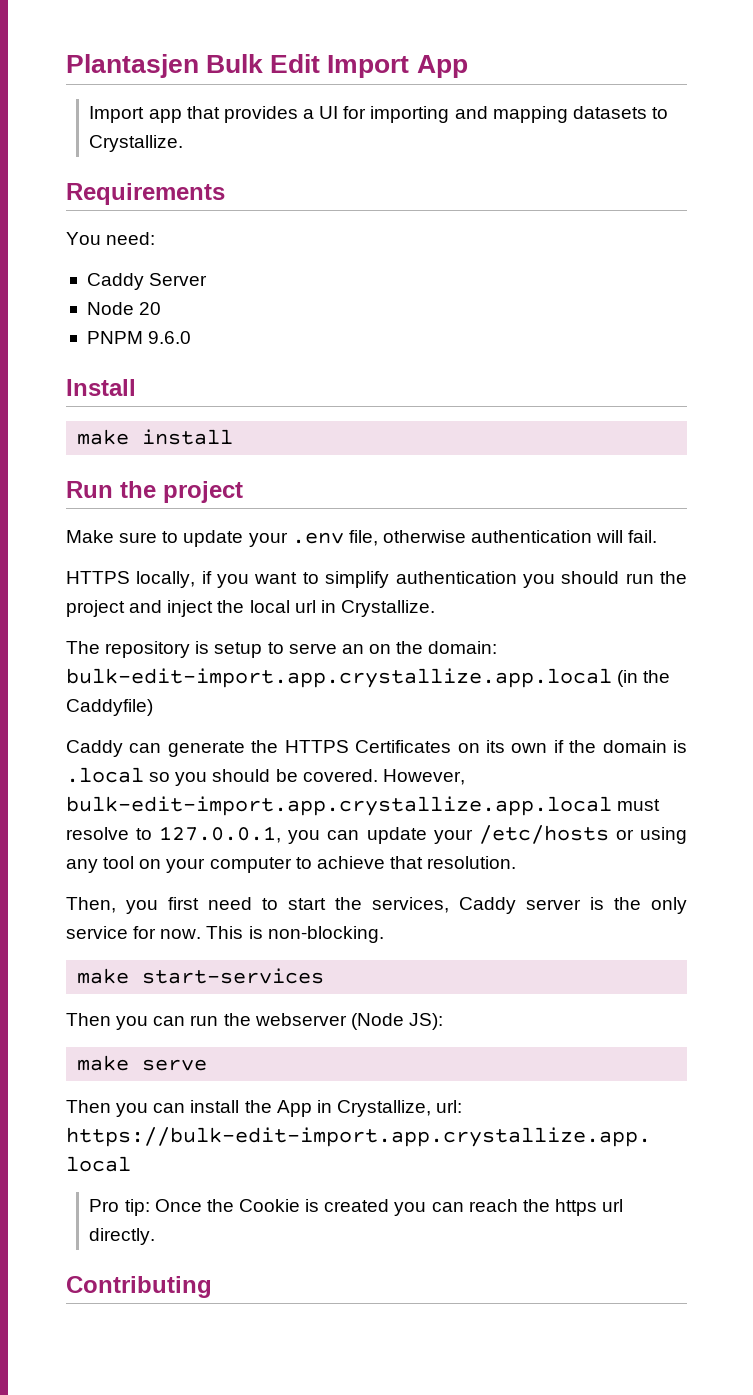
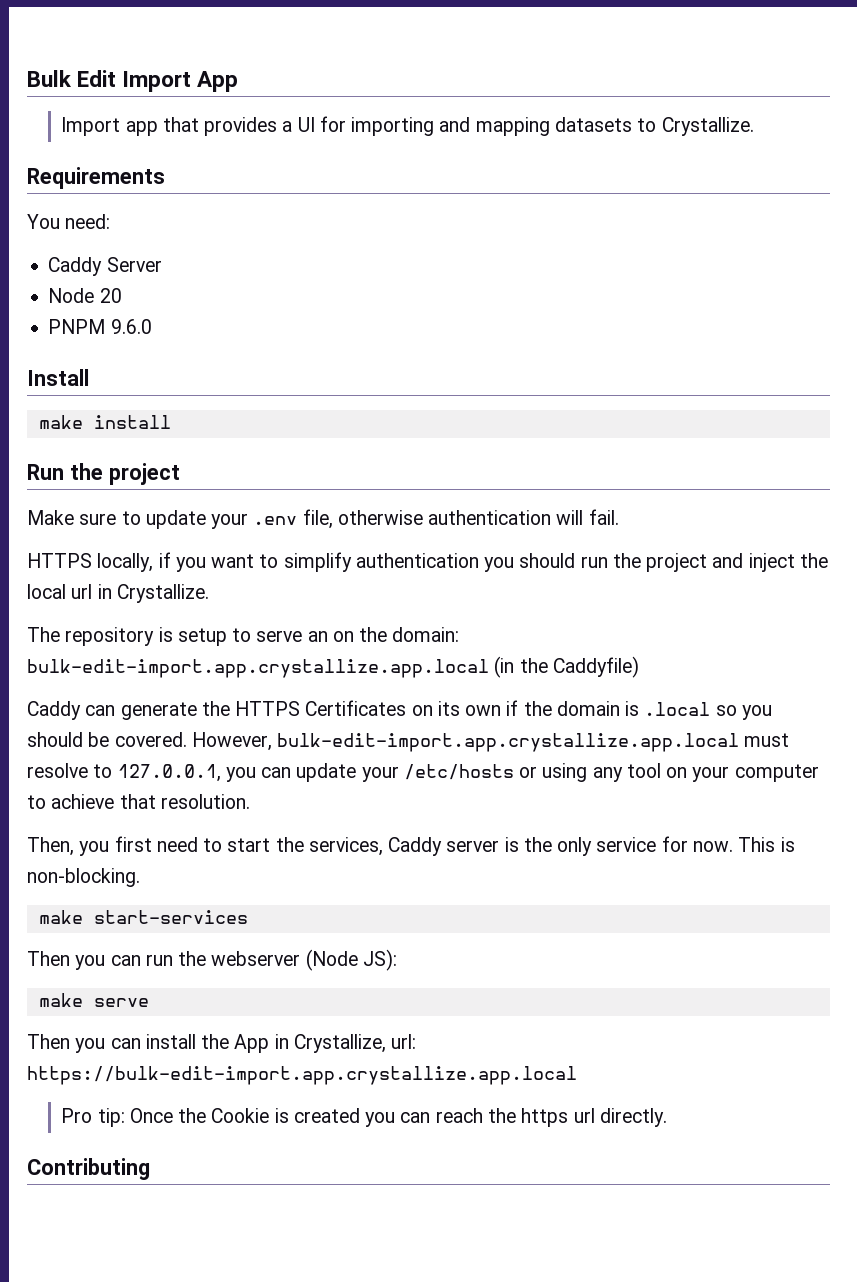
- Plantasjen Bulk Edit Import App
+ Bulk Edit Import App

